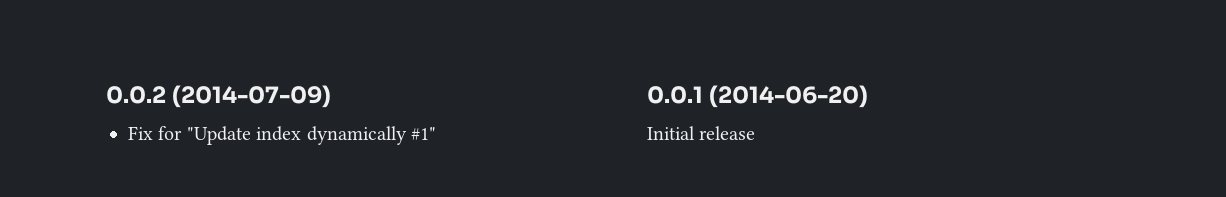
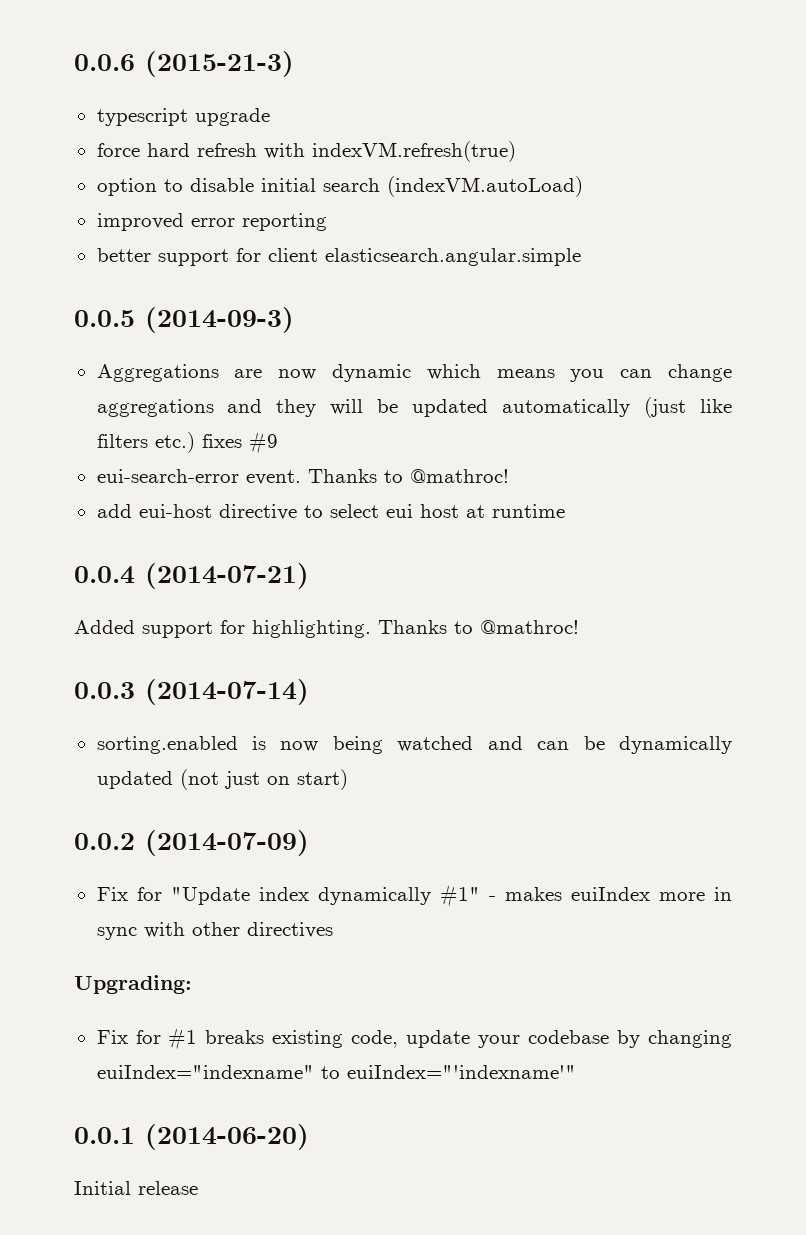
+ 0.0.6 (2015-21-3)
+ typescript upgrade
+ force hard refresh with indexVM.refresh(true)
+ option to disable initial search (indexVM.autoLoad)
+ improved error reporting
+ better support for client elasticsearch.angular.simple
+ 0.0.5 (2014-09-3)
+ Aggregations are now dynamic which means you can change aggregations and they will be updated automatically (just like filters etc.) fixes #9
+ eui-search-error event. Thanks to @mathroc!
+ add eui-host directive to select eui host at runtime
+ 0.0.4 (2014-07-21)
+ Added support for highlighting. Thanks to @mathroc!
+ 0.0.3 (2014-07-14)
+ sorting.enabled is now being watched and can be dynamically updated (not just on start)
- Fix for "Update index dynamically #1"
+ Fix for "Update index dynamically #1" - makes euiIndex more in sync with other directives
+ Upgrading:
+ Fix for #1 breaks existing code, update your codebase by changing euiIndex="indexname" to euiIndex="'indexname'"

